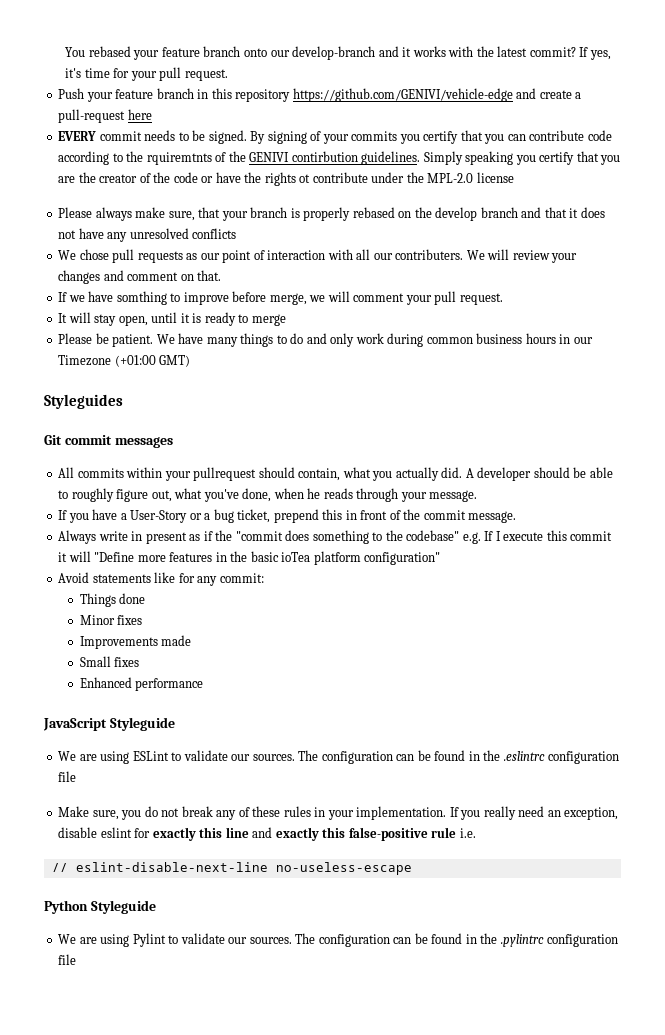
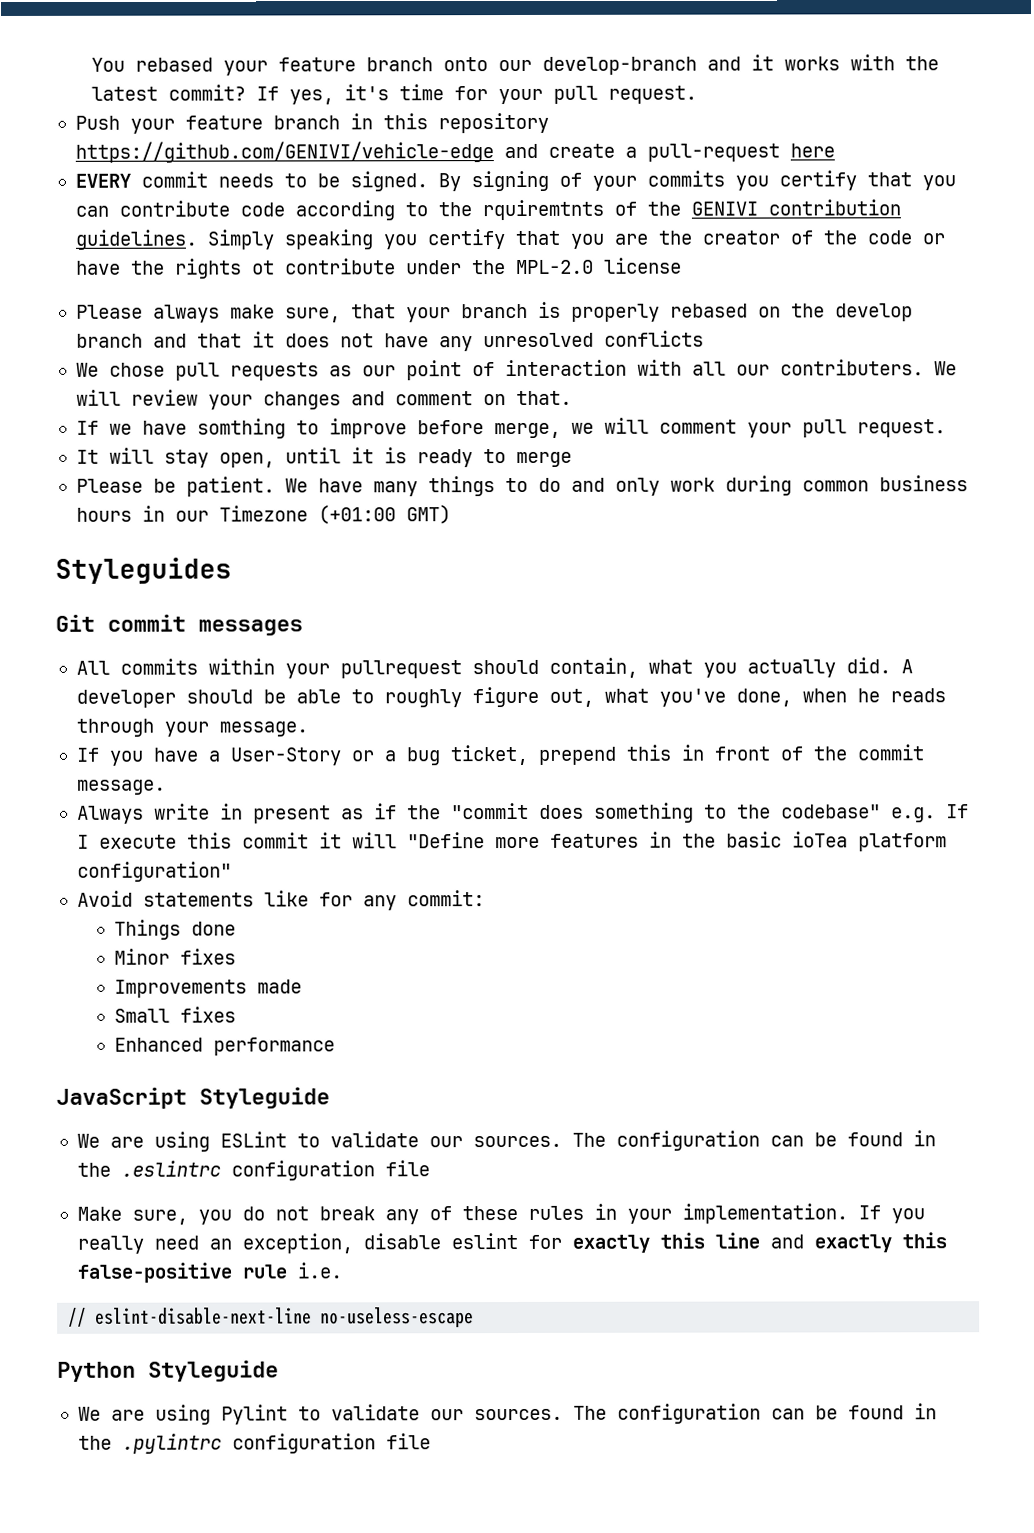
- By signing of your commits you certify that you can contribute code according to the rquiremtnts of the GENIVI contirbution guidelines.
+ By signing of your commits you certify that you can contribute code according to the rquiremtnts of the GENIVI contribution guidelines.

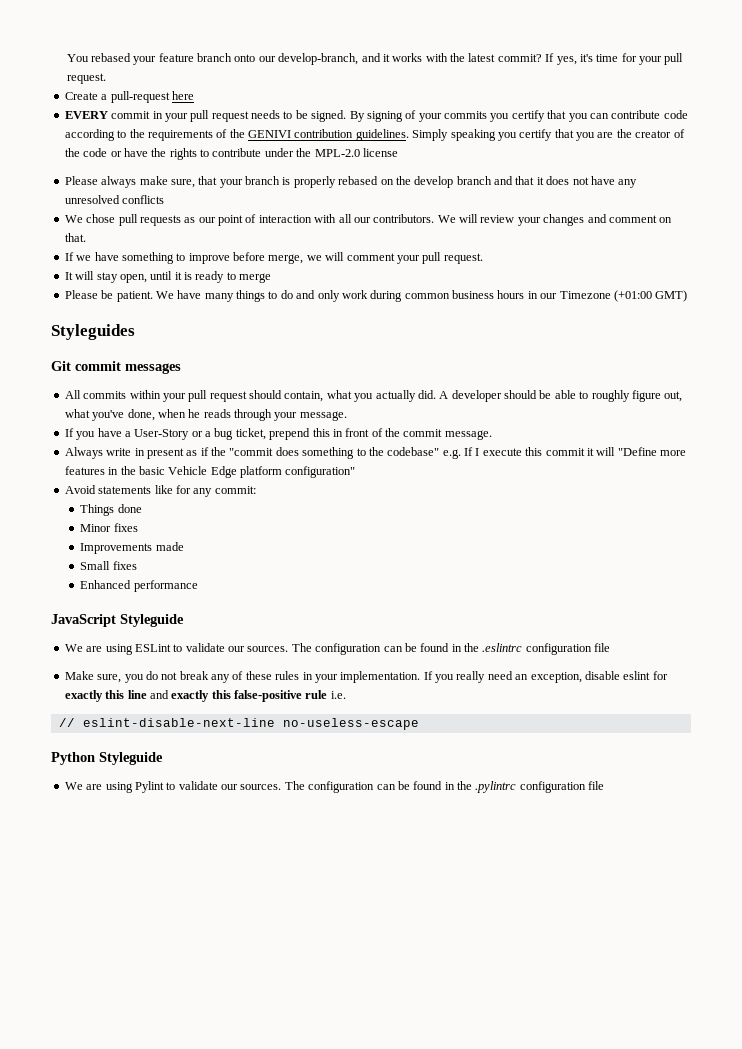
- You rebased your feature branch onto our develop-branch and it works with the latest commit?
+ You rebased your feature branch onto our develop-branch, and it works with the latest commit?
- Push your feature branch in this repository https://github.com/GENIVI/vehicle-edge and create a pull-request here
+ Create a pull-request here
- EVERY commit needs to be signed.
+ EVERY commit in your pull request needs to be signed.
- By signing of your commits you certify that you can contribute code according to the rquiremtnts of the GENIVI contribution guidelines.
+ By signing of your commits you certify that you can contribute code according to the requirements of the GENIVI contribution guidelines.
- Simply speaking you certify that you are the creator of the code or have the rights ot contribute under the MPL-2.0 license
+ Simply speaking you certify that you are the creator of the code or have the rights to contribute under the MPL-2.0 license
- We chose pull requests as our point of interaction with all our contributers.
+ We chose pull requests as our point of interaction with all our contributors.
- If we have somthing to improve before merge, we will comment your pull request.
+ If we have something to improve before merge, we will comment your pull request.
- All commits within your pullrequest should contain, what you actually did.
+ All commits within your pull request should contain, what you actually did.
- Always write in present as if the "commit does something to the codebase" e.g. If I execute this commit it will "Define more features in the basic ioTea platform configuration"
+ Always write in present as if the "commit does something to the codebase" e.g. If I execute this commit it will "Define more features in the basic Vehicle Edge platform configuration"

